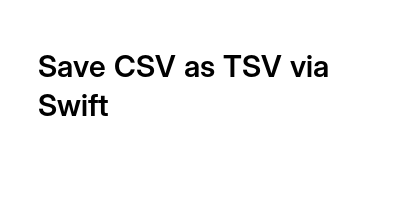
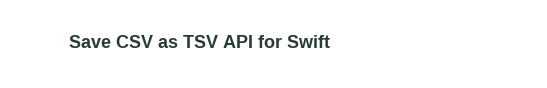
- Save CSV as TSV via Swift
+ Save CSV as TSV API for Swift

